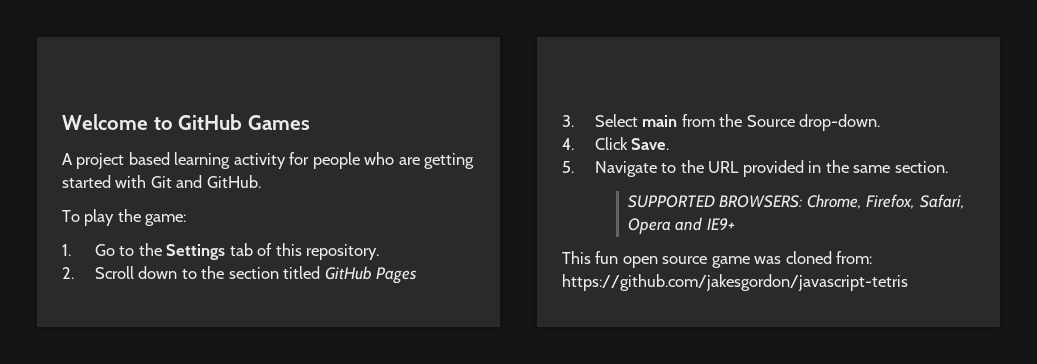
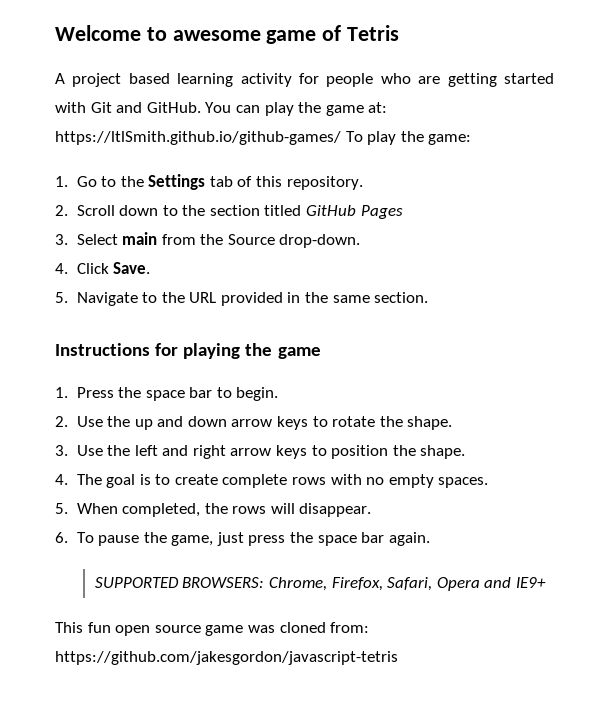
- Welcome to GitHub Games
+ Welcome to awesome game of Tetris
- A project based learning activity for people who are getting started with Git and GitHub.
- To play the game:
+ A project based learning activity for people who are getting started with Git and GitHub. You can play the game at: https://ltlSmith.github.io/github-games/ To play the game:
+ Instructions for playing the game
+ 1. Press the space bar to begin.
+ 2. Use the up and down arrow keys to rotate the shape.
+ 3. Use the left and right arrow keys to position the shape.
+ 4. The goal is to create complete rows with no empty spaces.
+ 5. When completed, the rows will disappear.
+ 6. To pause the game, just press the space bar again.

